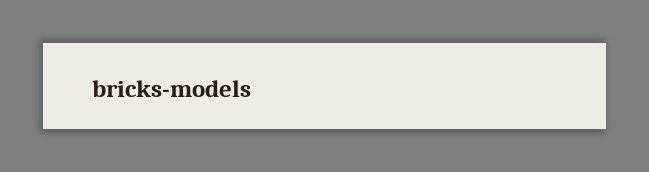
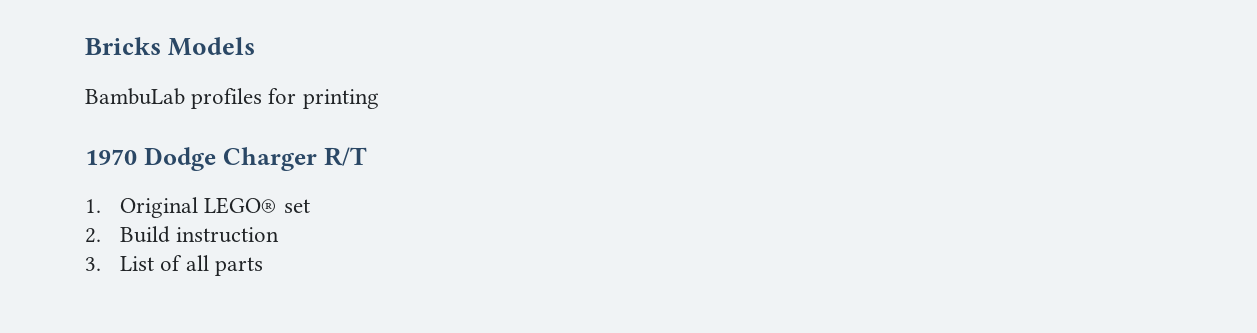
- bricks-models
+ Bricks Models
+ BambuLab profiles for printing
+ 1970 Dodge Charger R/T
+ 1. Original LEGO® set
+ 2. Build instruction
+ 3. List of all parts

